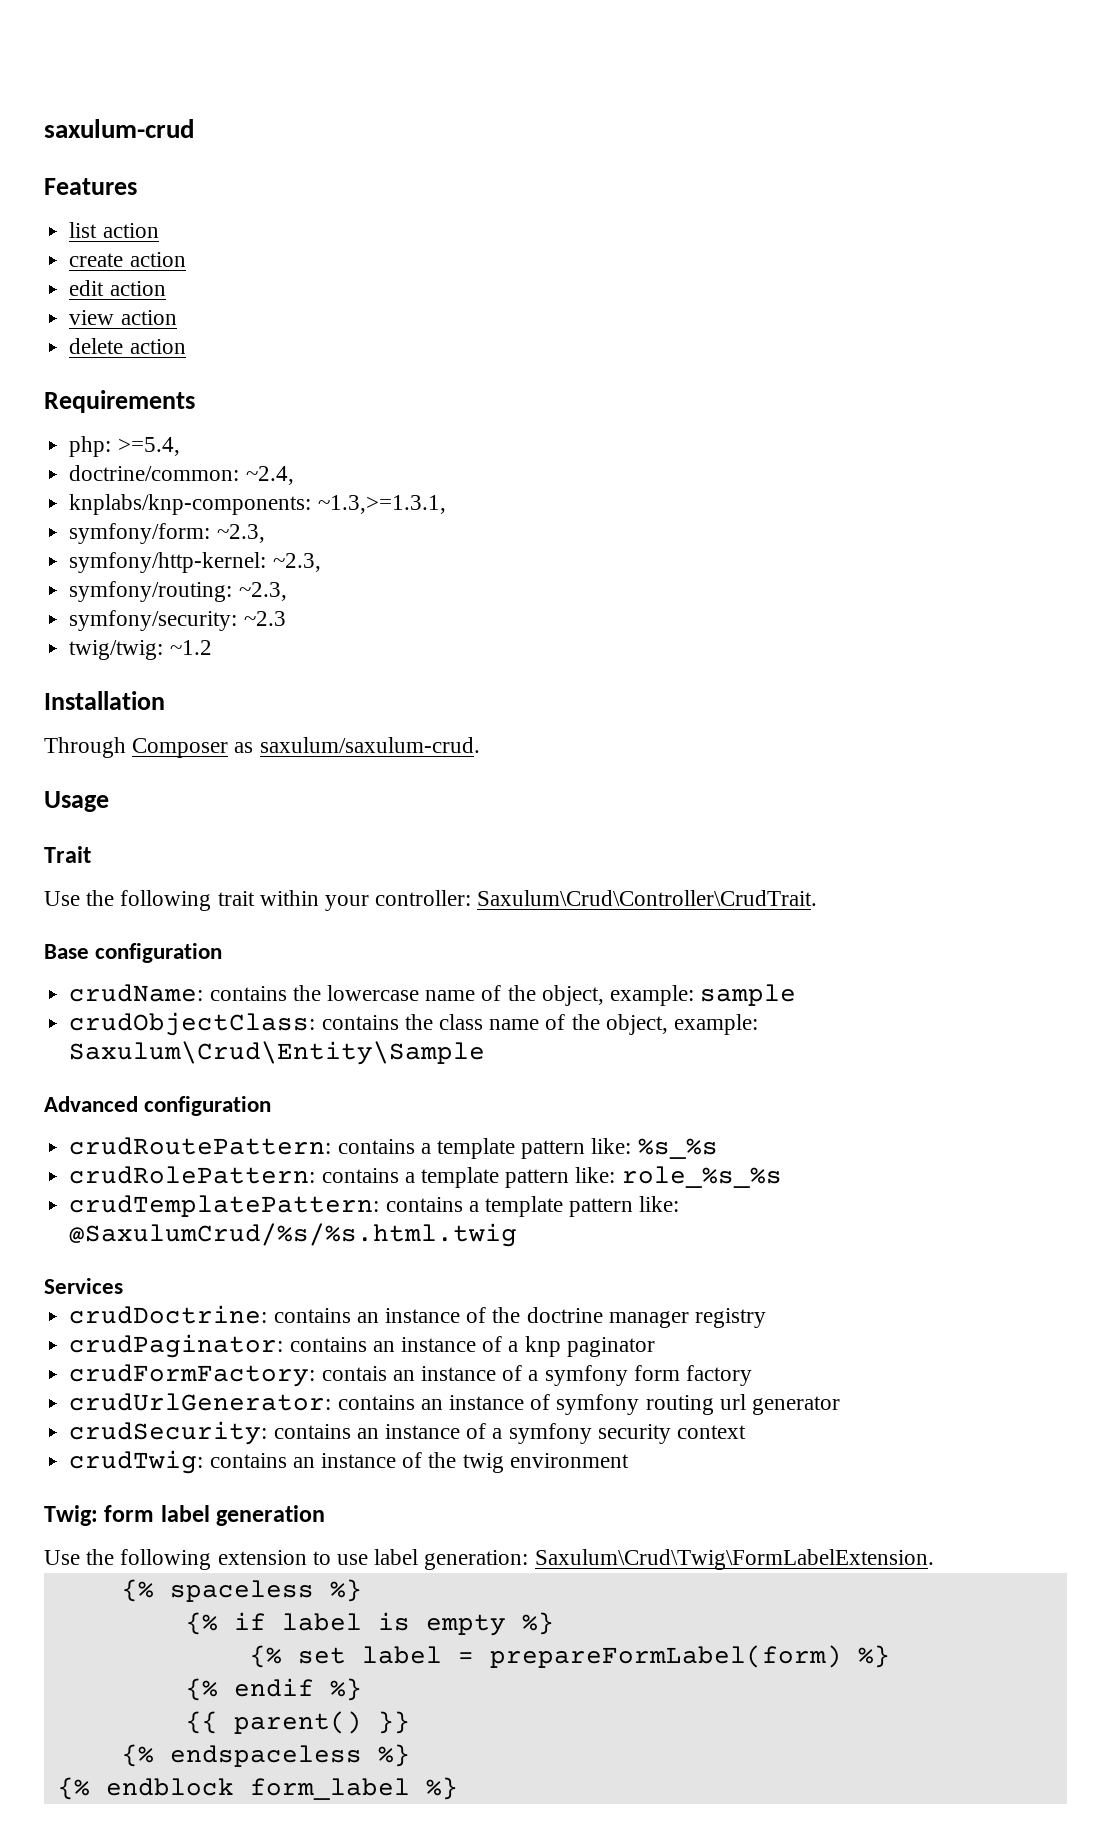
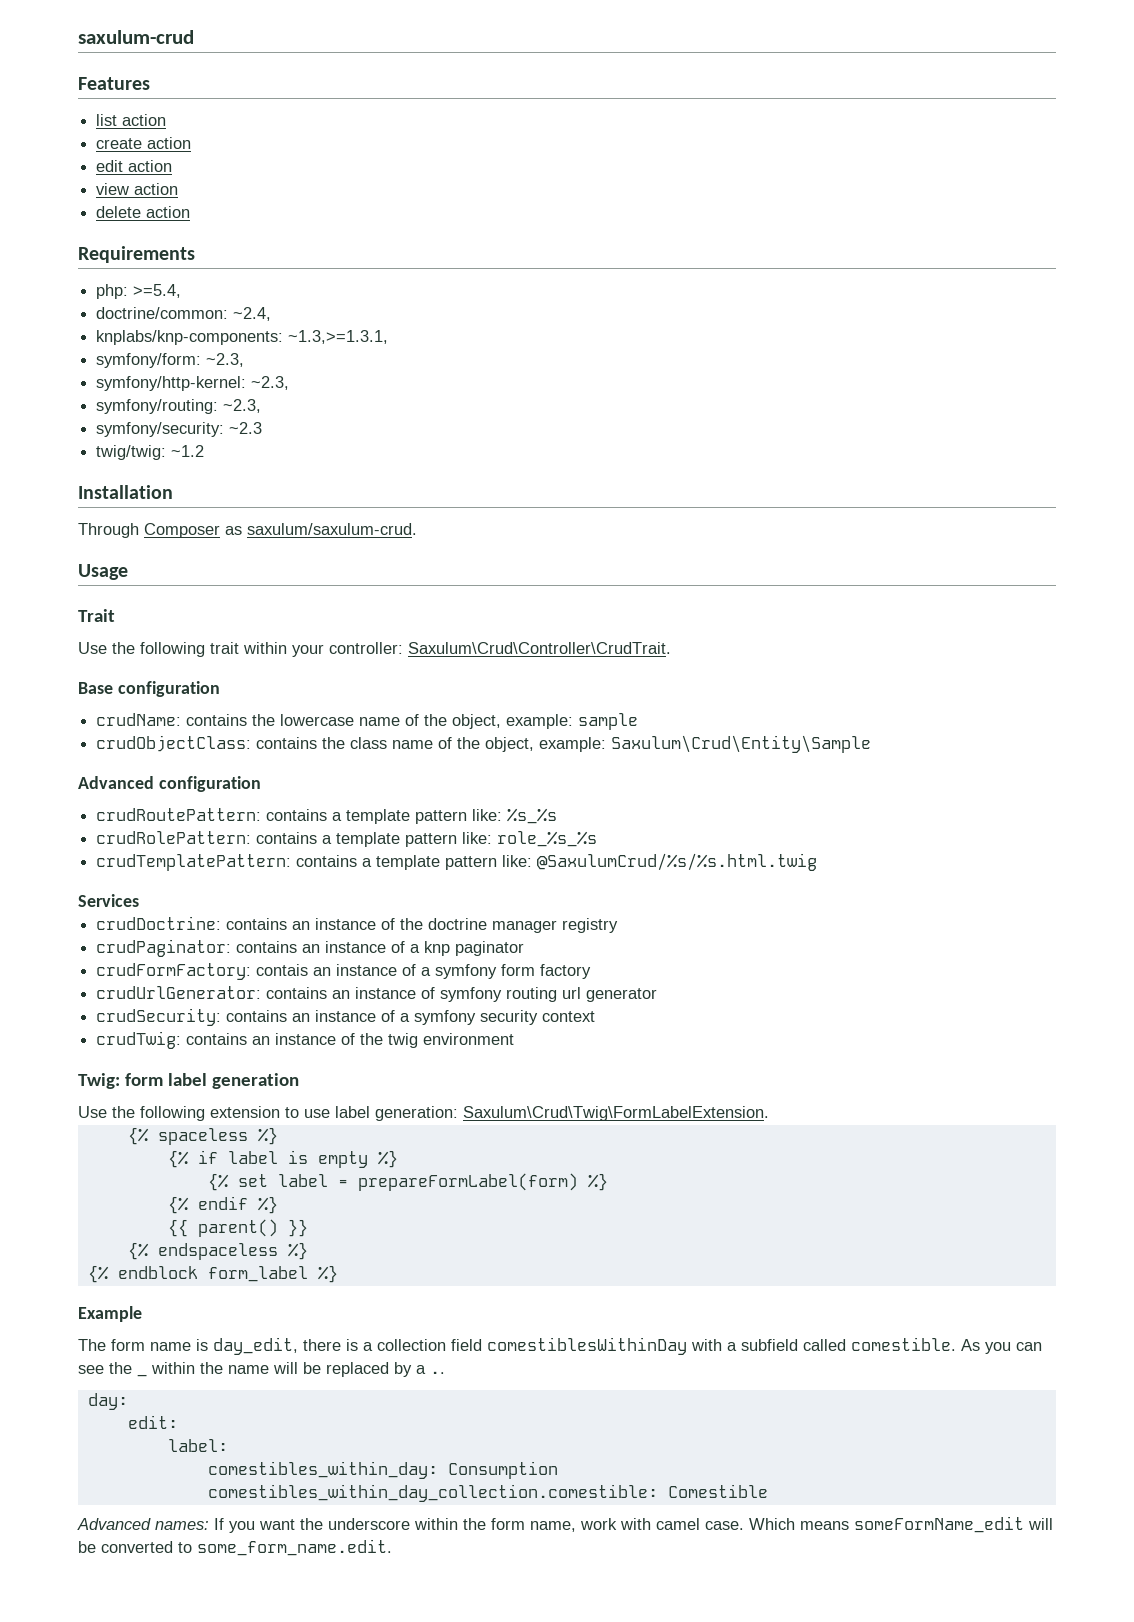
+ Example
+ The form name is day_edit, there is a collection field comestiblesWithinDay with a subfield called comestible. As you can see the _ within the name will be replaced by a ..
+ day:
+ edit:
+ label:
+ comestibles_within_day: Consumption
+ comestibles_within_day_collection.comestible: Comestible
+ Advanced names: If you want the underscore within the form name, work with camel case. Which means someFormName_edit will be converted to some_form_name.edit.

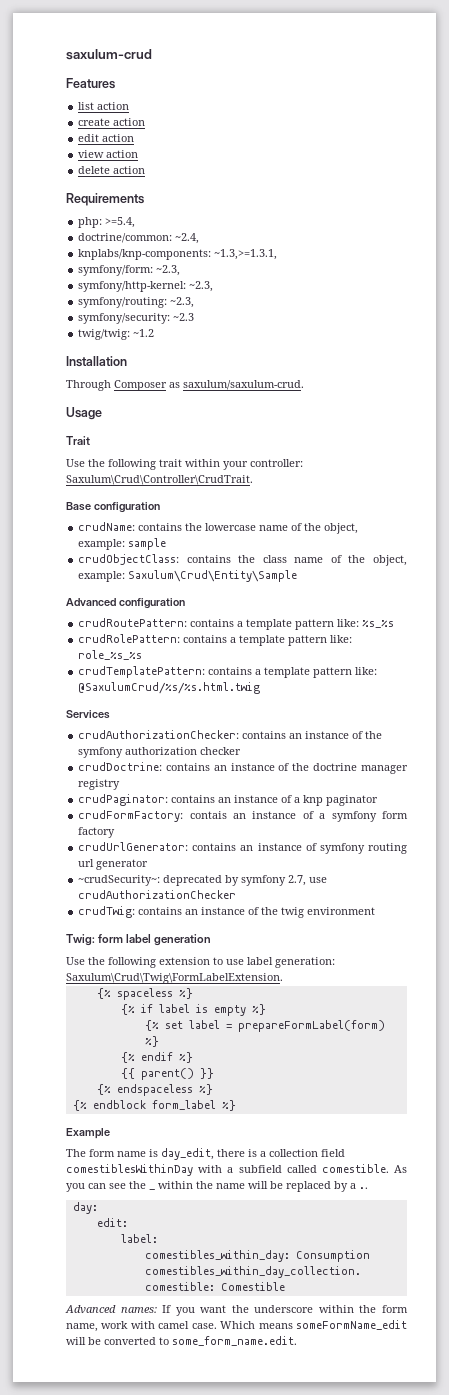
+ crudAuthorizationChecker: contains an instance of the symfony authorization checker
- crudSecurity: contains an instance of a symfony security context
+ ~crudSecurity~: deprecated by symfony 2.7, use crudAuthorizationChecker

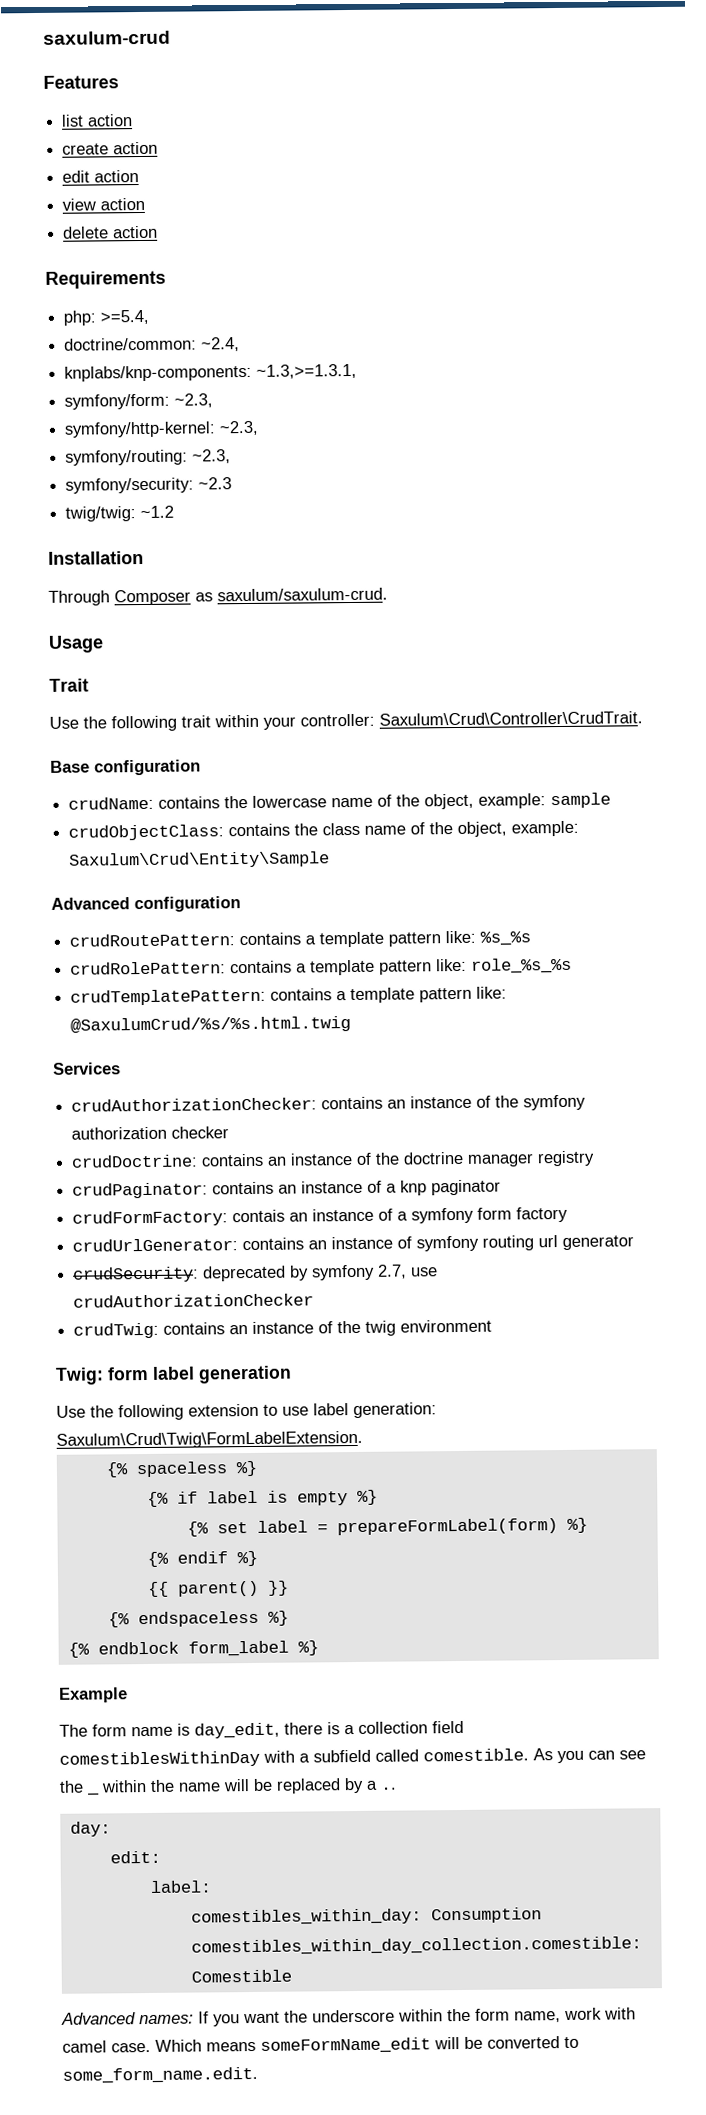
- ~crudSecurity~: deprecated by symfony 2.7, use crudAuthorizationChecker
+ crudSecurity: deprecated by symfony 2.7, use crudAuthorizationChecker

